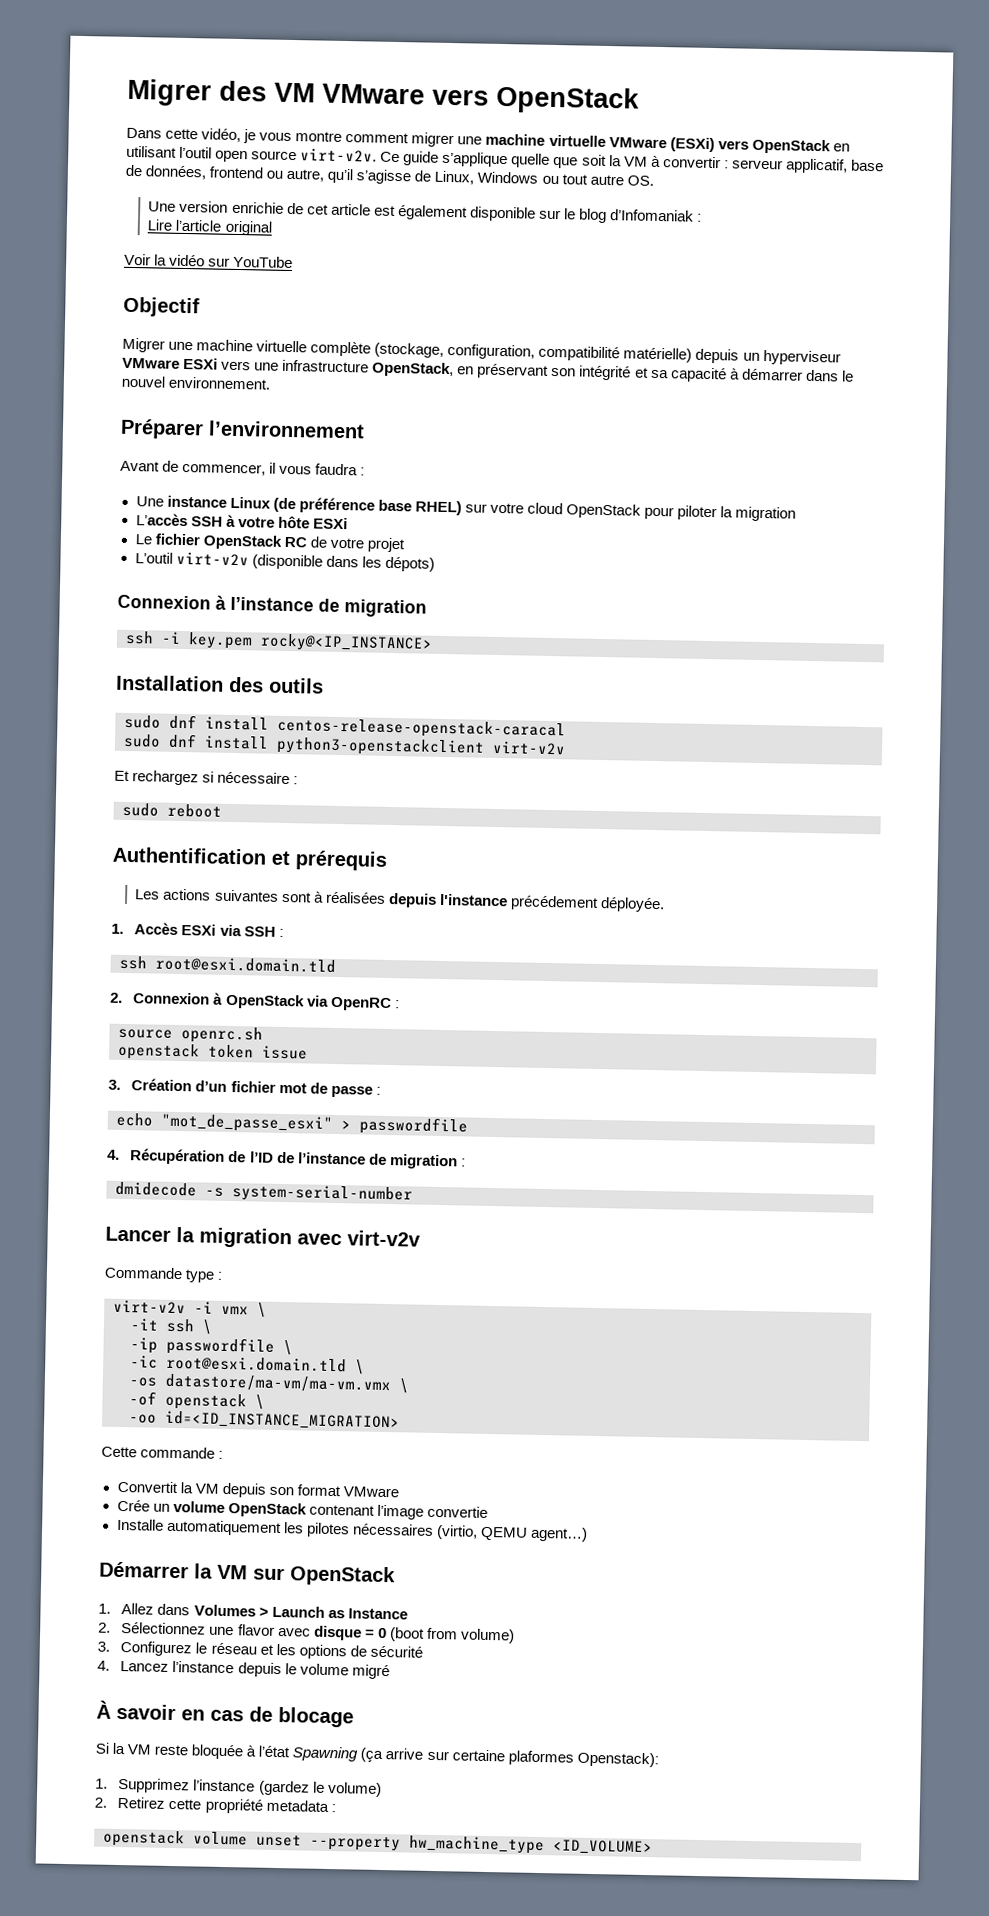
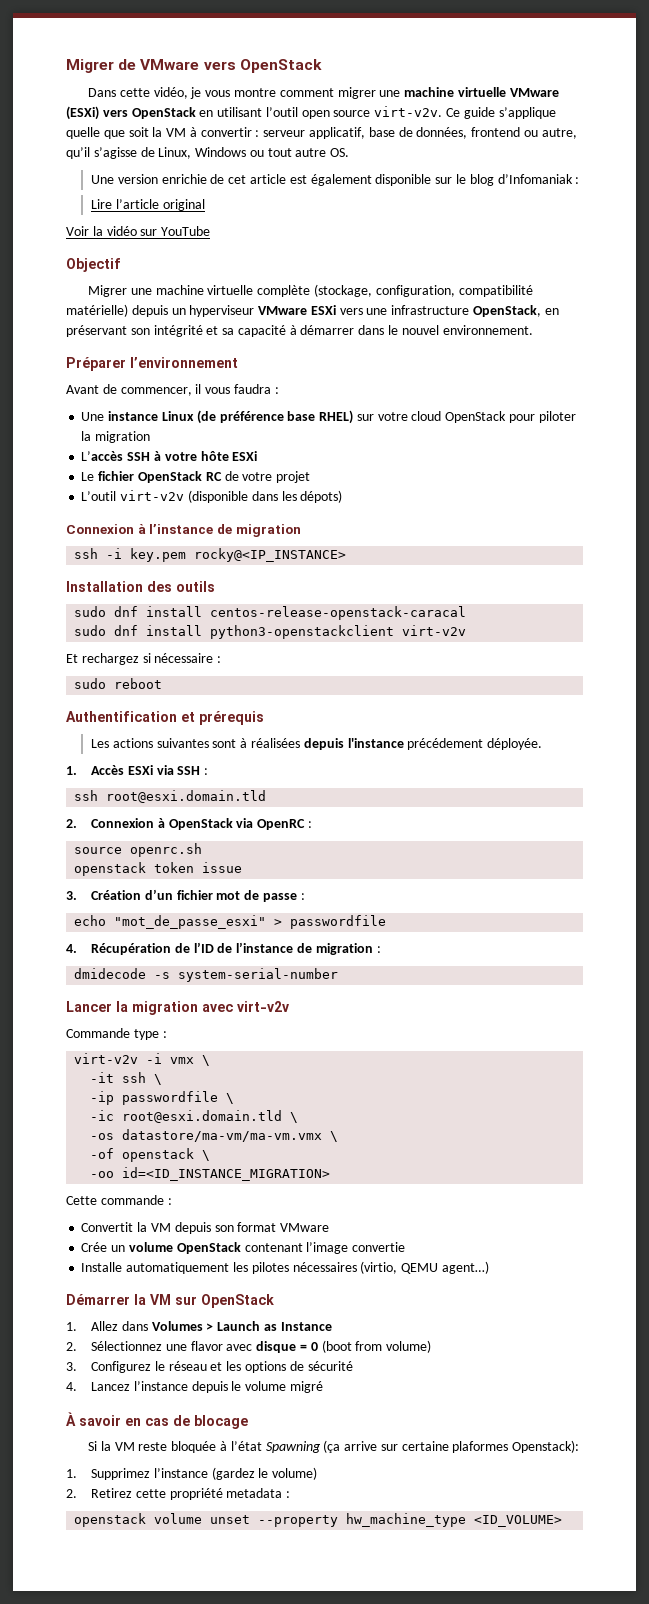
- Migrer des VM VMware vers OpenStack
+ Migrer de VMware vers OpenStack

